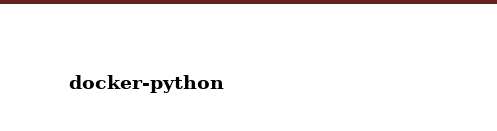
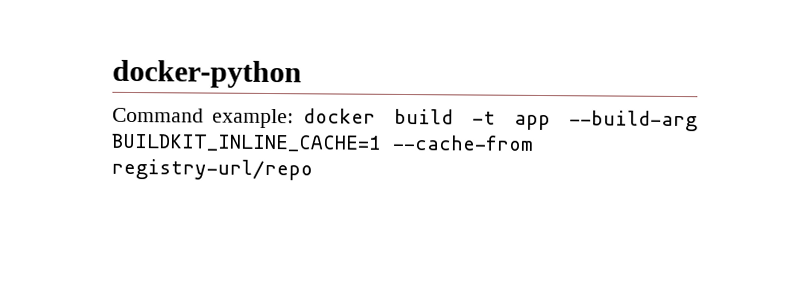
+ Command example: docker build -t app --build-arg BUILDKIT_INLINE_CACHE=1 --cache-from registry-url/repo

